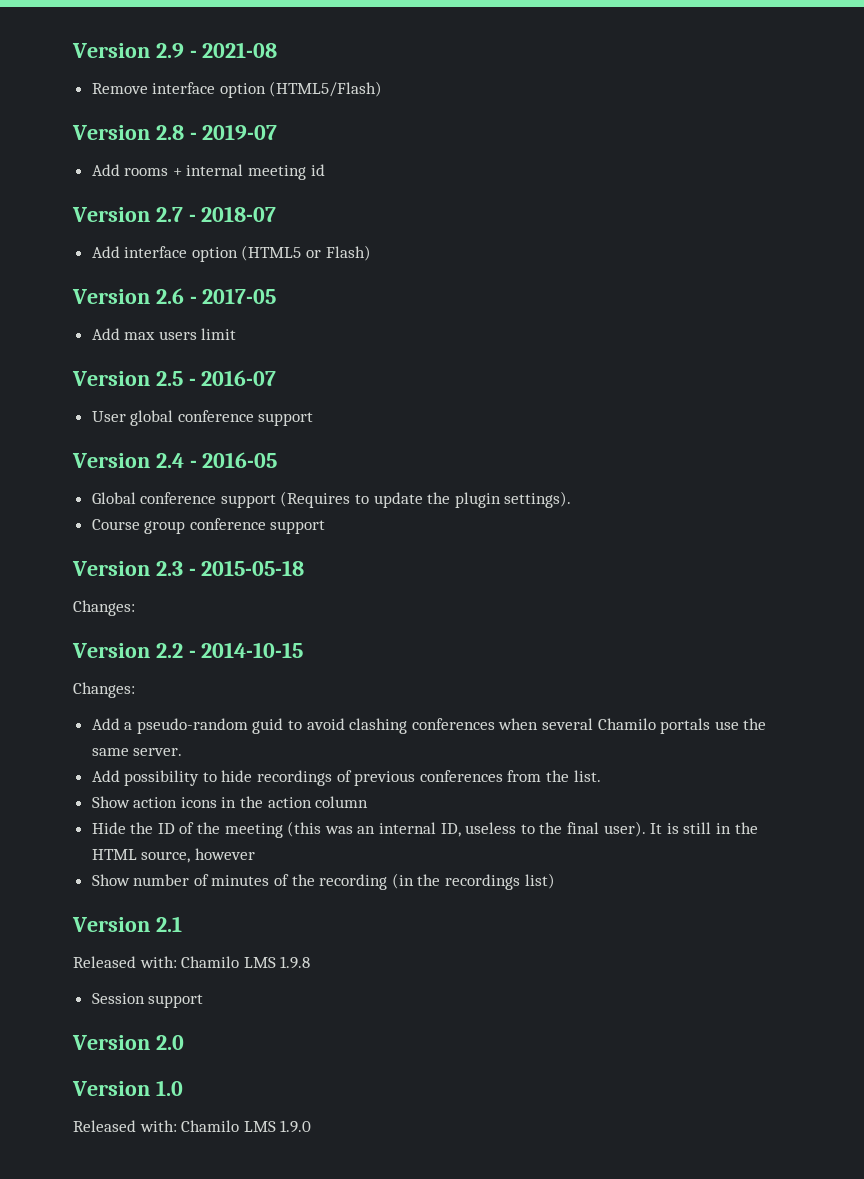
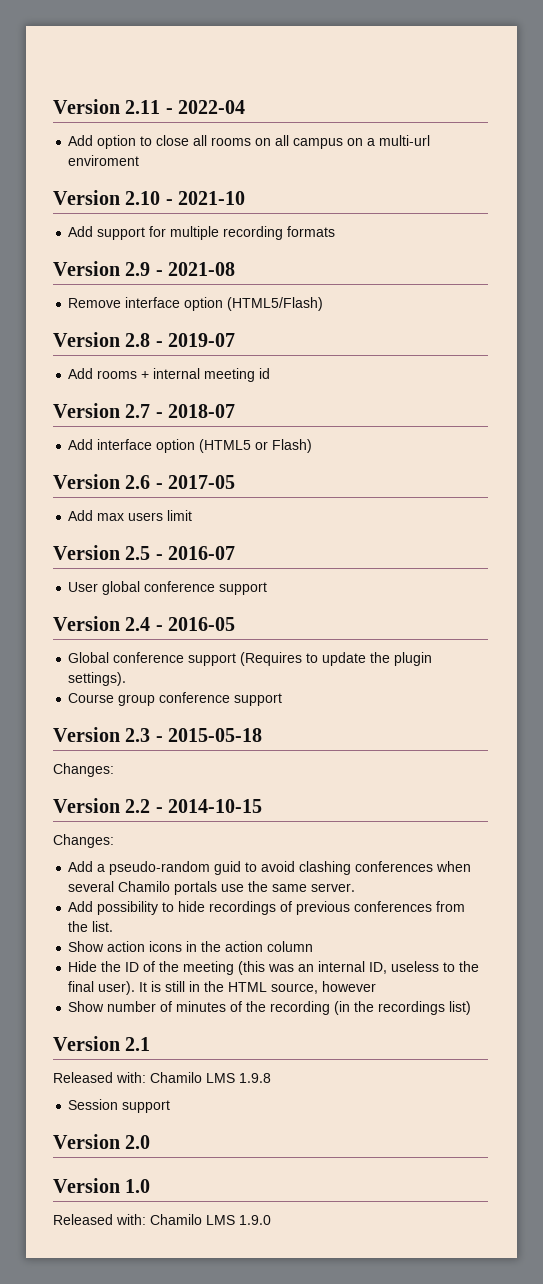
+ Version 2.11 - 2022-04
+ Add option to close all rooms on all campus on a multi-url enviroment
+ Version 2.10 - 2021-10
+ Add support for multiple recording formats

